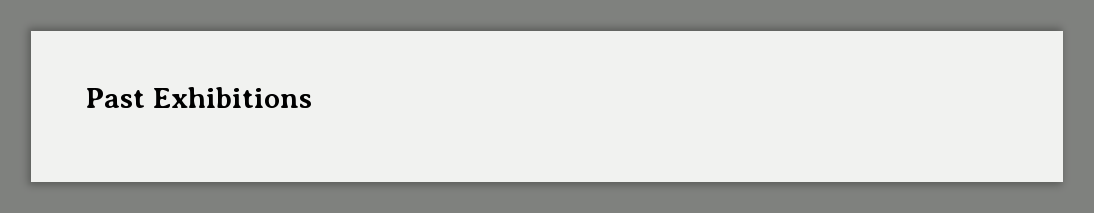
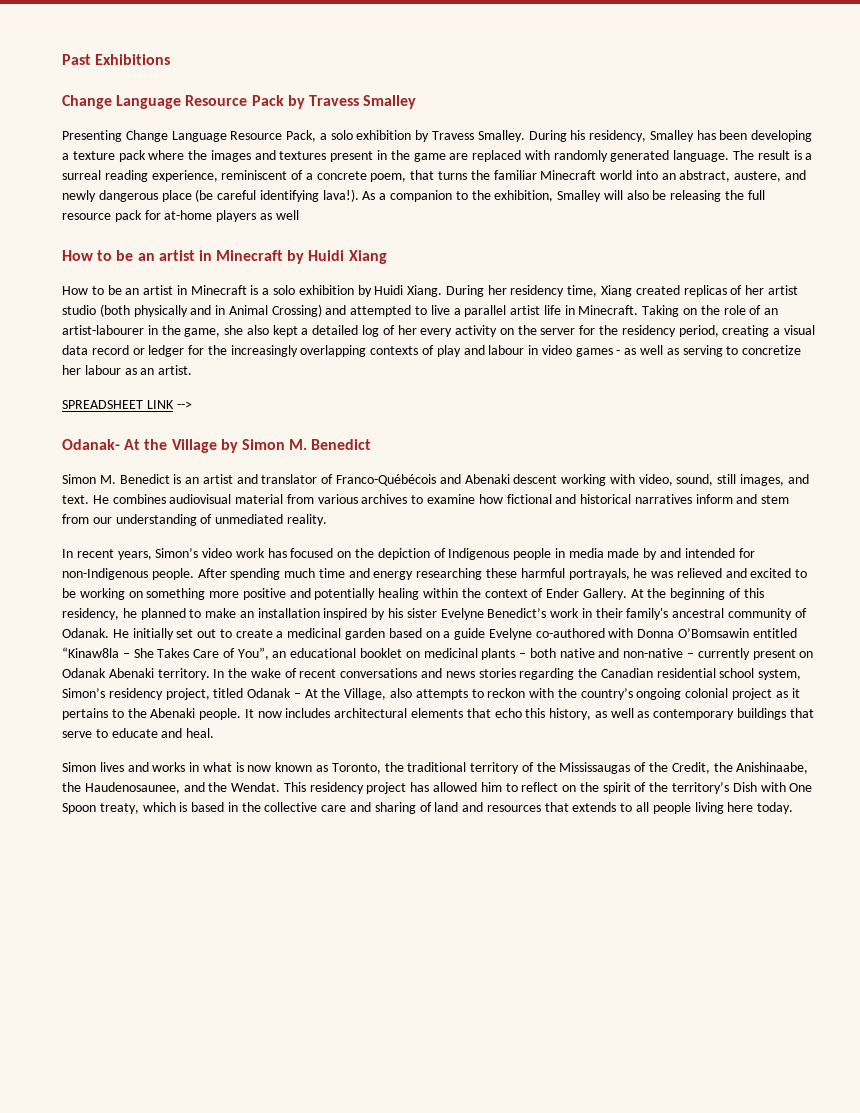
+ Change Language Resource Pack by Travess Smalley
+ Presenting Change Language Resource Pack, a solo exhibition by Travess Smalley. During his residency, Smalley has been developing a texture pack where the images and textures present in the game are replaced with randomly generated language. The result is a surreal reading experience, reminiscent of a concrete poem, that turns the familiar Minecraft world into an abstract, austere, and newly dangerous place (be careful identifying lava!). As a companion to the exhibition, Smalley will also be releasing the full resource pack for at-home players as well
+ How to be an artist in Minecraft by Huidi Xiang
+ How to be an artist in Minecraft is a solo exhibition by Huidi Xiang. During her residency time, Xiang created replicas of her artist studio (both physically and in Animal Crossing) and attempted to live a parallel artist life in Minecraft. Taking on the role of an artist-labourer in the game, she also kept a detailed log of her every activity on the server for the residency period, creating a visual data record or ledger for the increasingly overlapping contexts of play and labour in video games - as well as serving to concretize her labour as an artist.
+ SPREADSHEET LINK -->
+ Odanak- At the Village by Simon M. Benedict
+ Simon M. Benedict is an artist and translator of Franco-Québécois and Abenaki descent working with video, sound, still images, and text. He combines audiovisual material from various archives to examine how fictional and historical narratives inform and stem from our understanding of unmediated reality.
+ In recent years, Simon’s video work has focused on the depiction of Indigenous people in media made by and intended for non-Indigenous people. After spending much time and energy researching these harmful portrayals, he was relieved and excited to be working on something more positive and potentially healing within the context of Ender Gallery. At the beginning of this residency, he planned to make an installation inspired by his sister Evelyne Benedict’s work in their family's ancestral community of Odanak. He initially set out to create a medicinal garden based on a guide Evelyne co-authored with Donna O’Bomsawin entitled “Kinaw8la – She Takes Care of You”, an educational booklet on medicinal plants – both native and non-native – currently present on Odanak Abenaki territory. In the wake of recent conversations and news stories regarding the Canadian residential school system, Simon’s residency project, titled Odanak – At the Village, also attempts to reckon with the country’s ongoing colonial project as it pertains to the Abenaki people. It now includes architectural elements that echo this history, as well as contemporary buildings that serve to educate and heal.
+ Simon lives and works in what is now known as Toronto, the traditional territory of the Mississaugas of the Credit, the Anishinaabe, the Haudenosaunee, and the Wendat. This residency project has allowed him to reflect on the spirit of the territory’s Dish with One Spoon treaty, which is based in the collective care and sharing of land and resources that extends to all people living here today.

